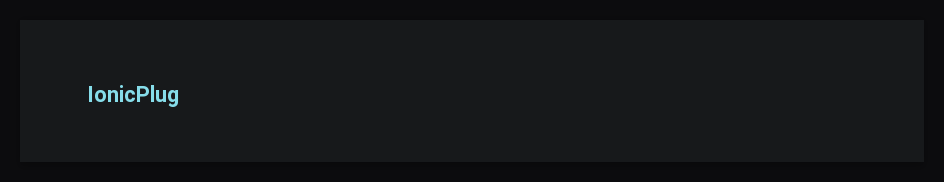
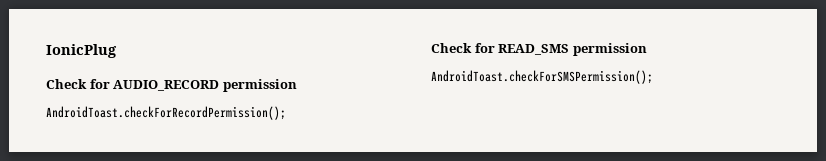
+ Check for AUDIO_RECORD permission
+ AndroidToast.checkForRecordPermission();
+ Check for READ_SMS permission
+ AndroidToast.checkForSMSPermission();

